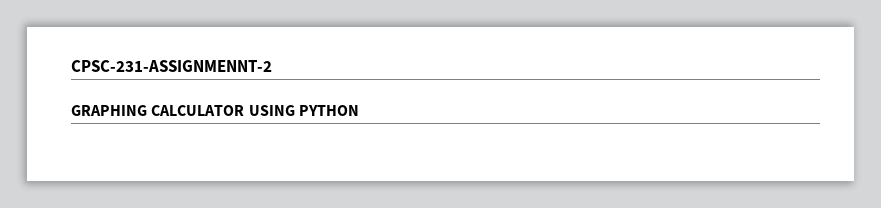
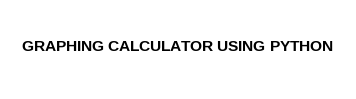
- CPSC-231-ASSIGNMENNT-2

